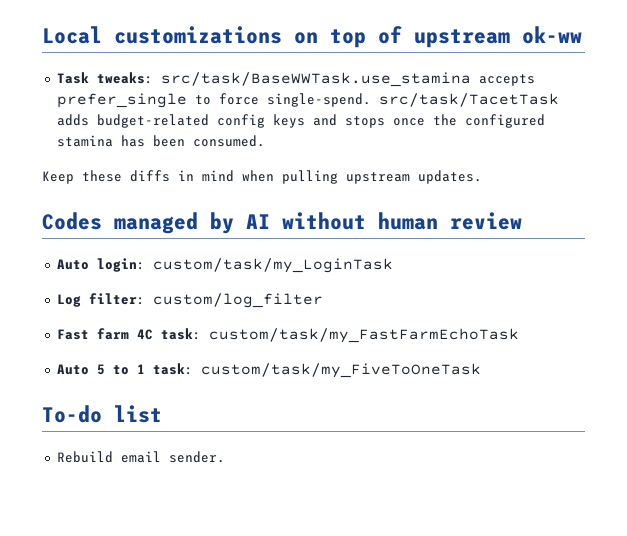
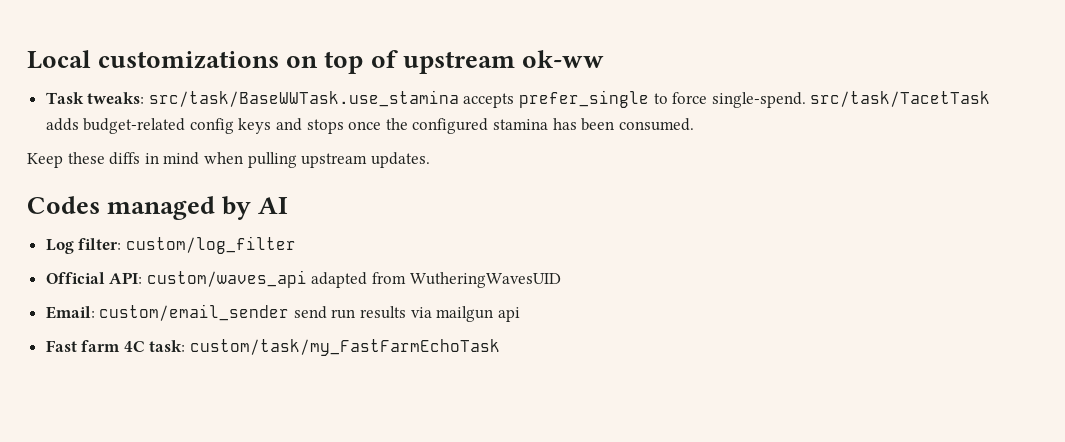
- Codes managed by AI without human review
- Auto login: custom/task/my_LoginTask
+ Codes managed by AI
  Log filter: custom/log_filter
+ Official API: custom/waves_api adapted from WutheringWavesUID
+ Email: custom/email_sender send run results via mailgun api
- Auto 5 to 1 task: custom/task/my_FiveToOneTask
- To-do list
- Rebuild email sender.

